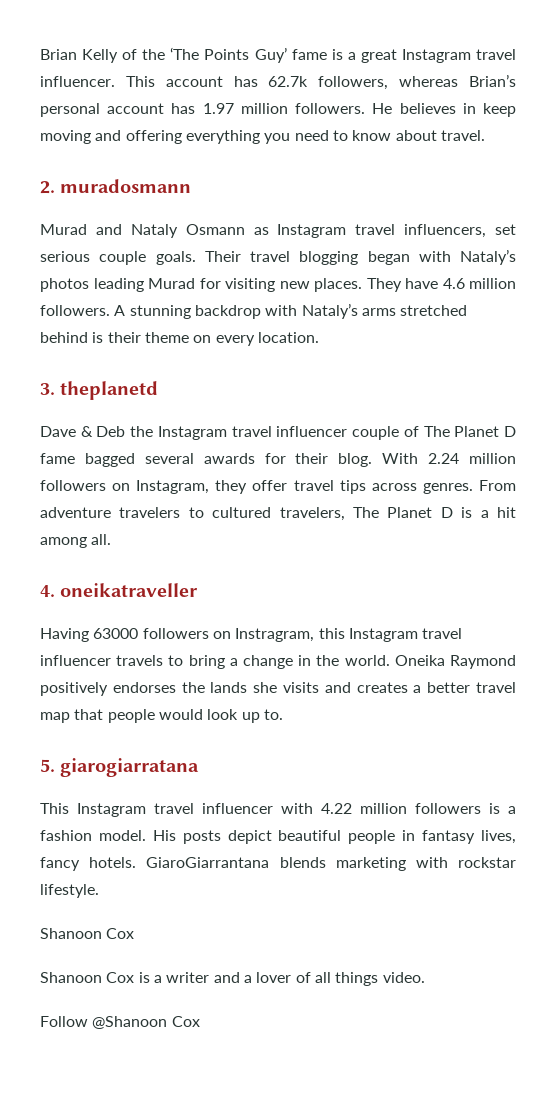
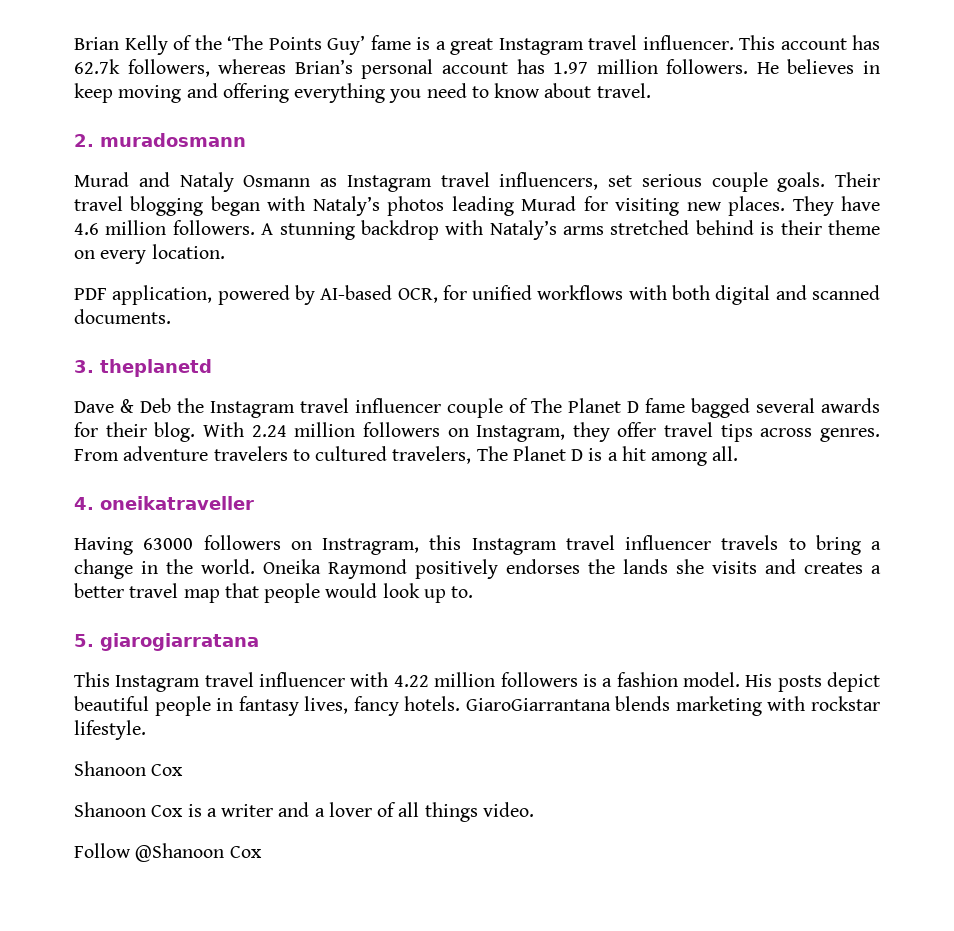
+ PDF application, powered by AI-based OCR, for unified workflows with both digital and scanned documents.

